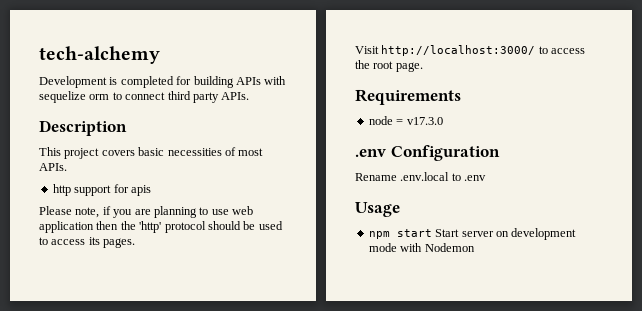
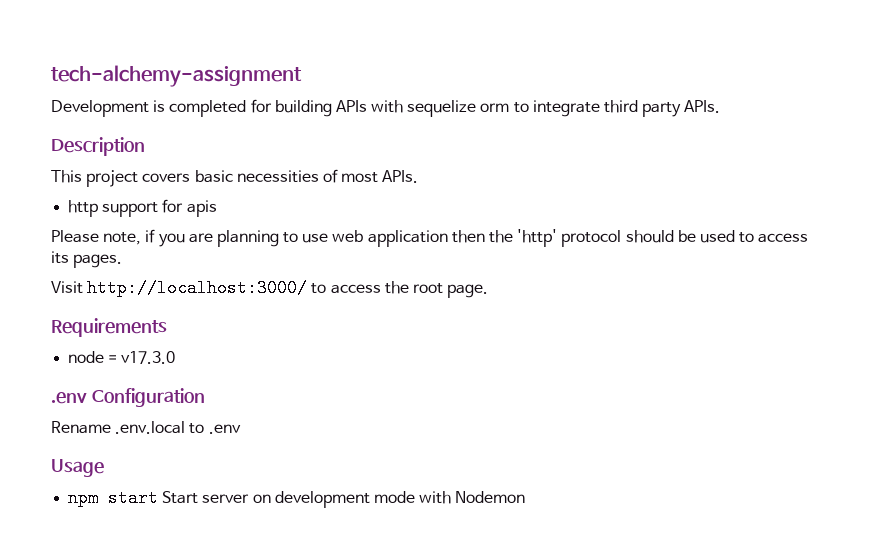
- tech-alchemy
+ tech-alchemy-assignment
- Development is completed for building APIs with sequelize orm to connect third party APIs.
+ Development is completed for building APIs with sequelize orm to integrate third party APIs.

